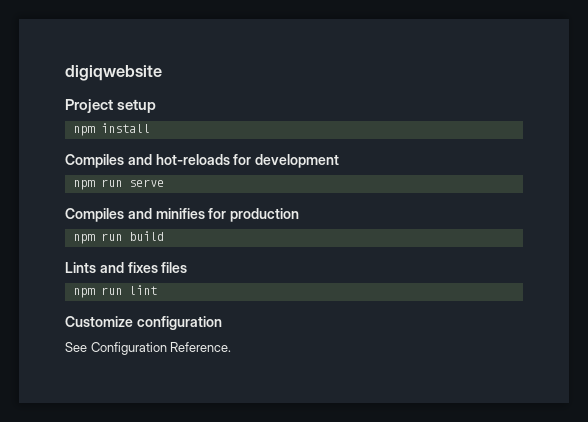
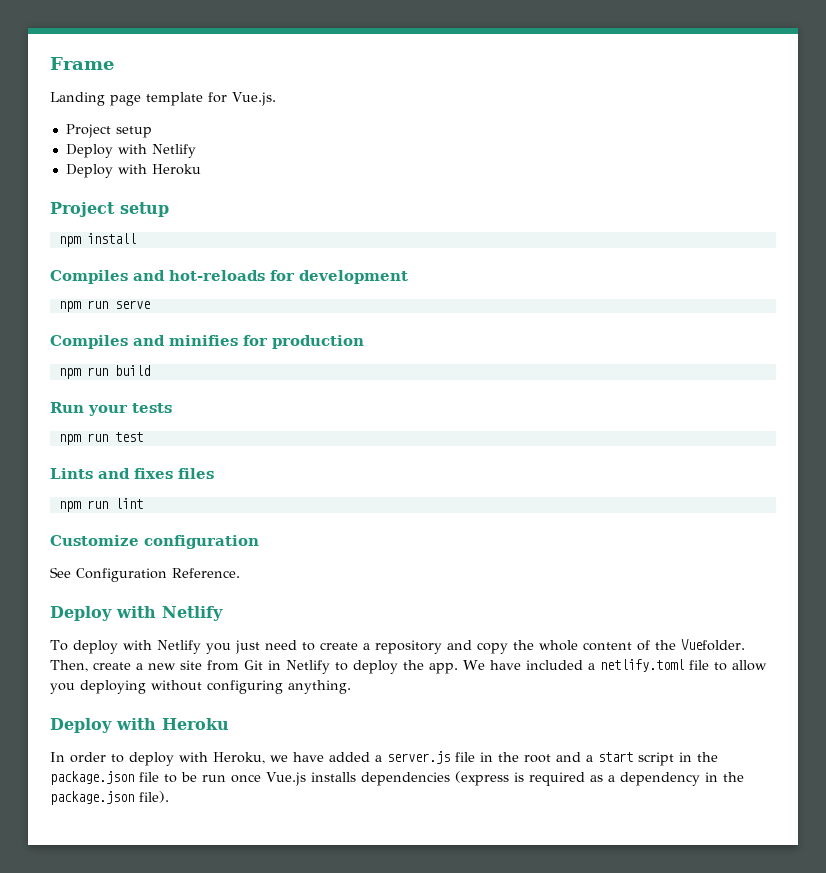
- digiqwebsite
+ Frame
+ Landing page template for Vue.js.
+ Project setup
+ Deploy with Netlify
+ Deploy with Heroku
+ Run your tests
+ npm run test
  See Configuration Reference.
+ Deploy with Netlify
+ To deploy with Netlify you just need to create a repository and copy the whole content of the Vuefolder. Then, create a new site from Git in Netlify to deploy the app. We have included a netlify.toml file to allow you deploying without configuring anything.
+ Deploy with Heroku
+ In order to deploy with Heroku, we have added a server.js file in the root and a start script in the package.json file to be run once Vue.js installs dependencies (express is required as a dependency in the package.json file).

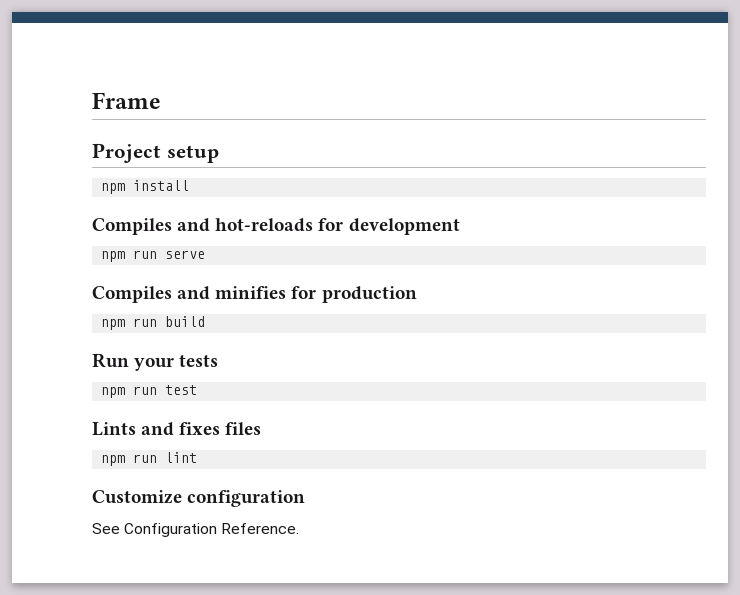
- Landing page template for Vue.js.
- Project setup
- Deploy with Netlify
- Deploy with Heroku
  See Configuration Reference.
- Deploy with Netlify
- To deploy with Netlify you just need to create a repository and copy the whole content of the Vuefolder. Then, create a new site from Git in Netlify to deploy the app. We have included a netlify.toml file to allow you deploying without configuring anything.
- Deploy with Heroku
- In order to deploy with Heroku, we have added a server.js file in the root and a start script in the package.json file to be run once Vue.js installs dependencies (express is required as a dependency in the package.json file).

